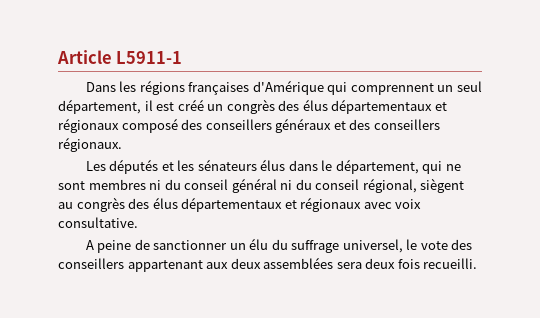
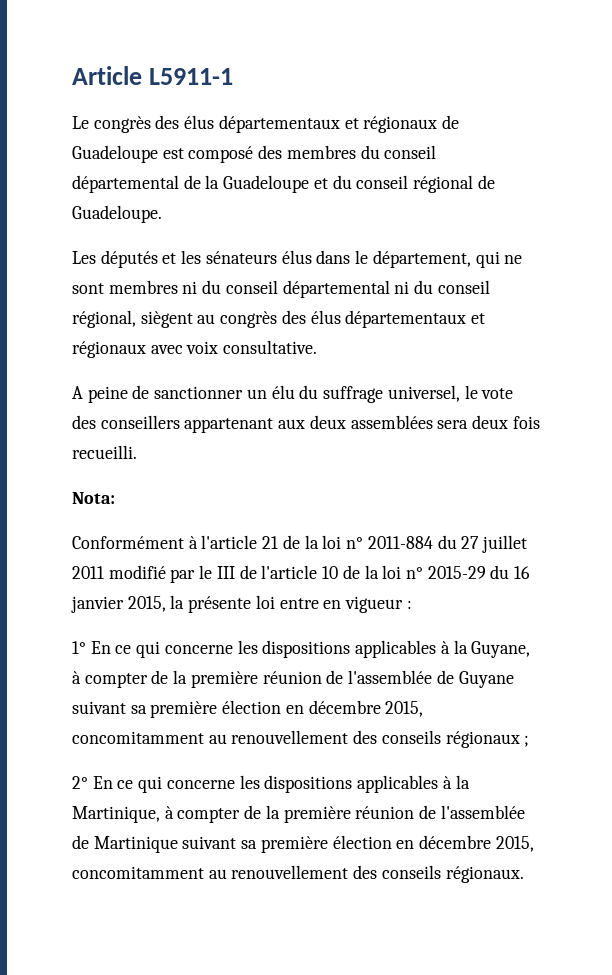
- Dans les régions françaises d'Amérique qui comprennent un seul département, il est créé un congrès des élus départementaux et régionaux composé des conseillers généraux et des conseillers régionaux.
+ Le congrès des élus départementaux et régionaux de Guadeloupe est composé des membres du conseil départemental de la Guadeloupe et du conseil régional de Guadeloupe.
- Les députés et les sénateurs élus dans le département, qui ne sont membres ni du conseil général ni du conseil régional, siègent au congrès des élus départementaux et régionaux avec voix consultative.
+ Les députés et les sénateurs élus dans le département, qui ne sont membres ni du conseil départemental ni du conseil régional, siègent au congrès des élus départementaux et régionaux avec voix consultative.
+ Nota:
+ Conformément à l'article 21 de la loi n° 2011-884 du 27 juillet 2011 modifié par le III de l'article 10 de la loi n° 2015-29 du 16 janvier 2015, la présente loi entre en vigueur :
+ 1° En ce qui concerne les dispositions applicables à la Guyane, à compter de la première réunion de l'assemblée de Guyane suivant sa première élection en décembre 2015, concomitamment au renouvellement des conseils régionaux ;
+ 2° En ce qui concerne les dispositions applicables à la Martinique, à compter de la première réunion de l'assemblée de Martinique suivant sa première élection en décembre 2015, concomitamment au renouvellement des conseils régionaux.

